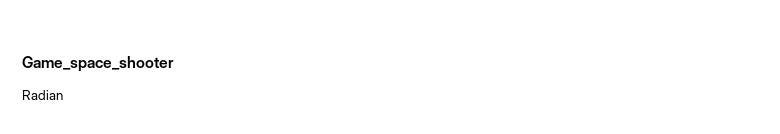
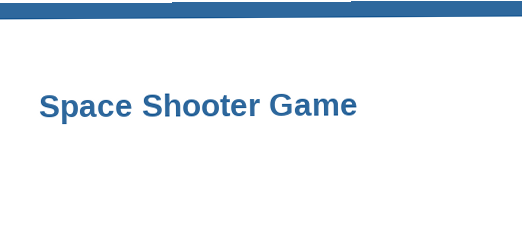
- Game_space_shooter
- Radian
+ Space Shooter Game

